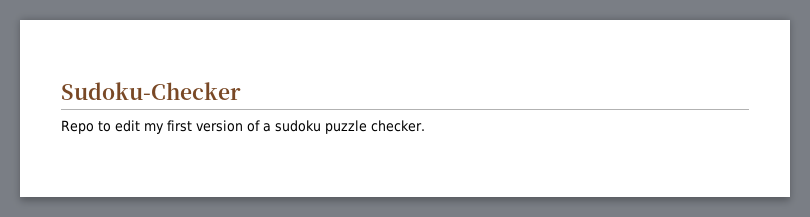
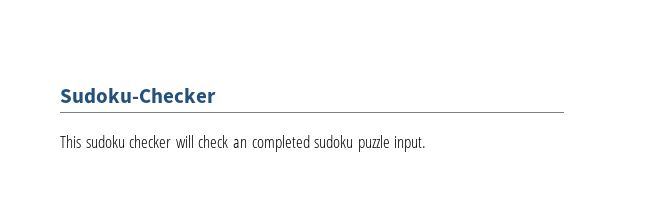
- Repo to edit my first version of a sudoku puzzle checker.
+ This sudoku checker will check an completed sudoku puzzle input.

